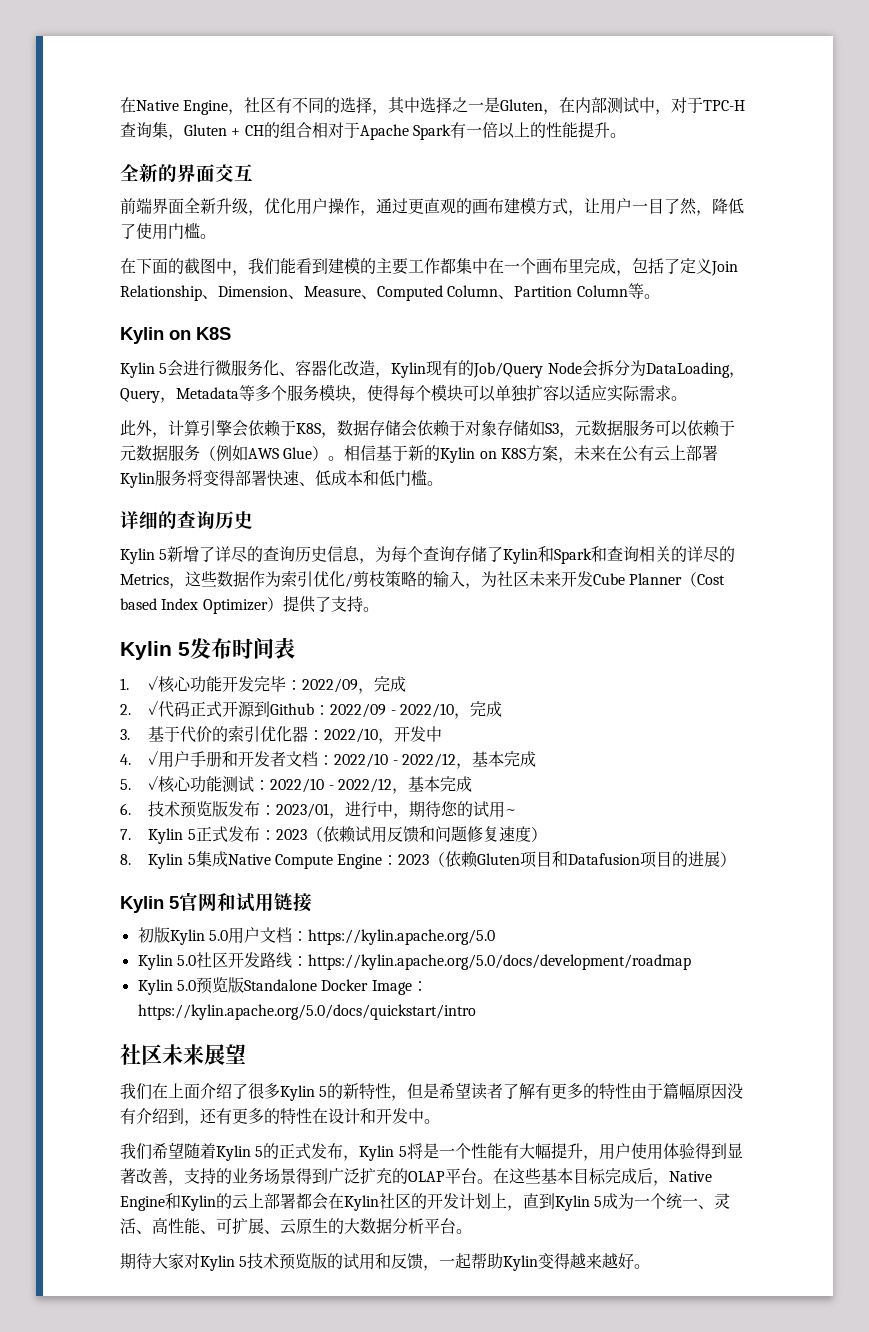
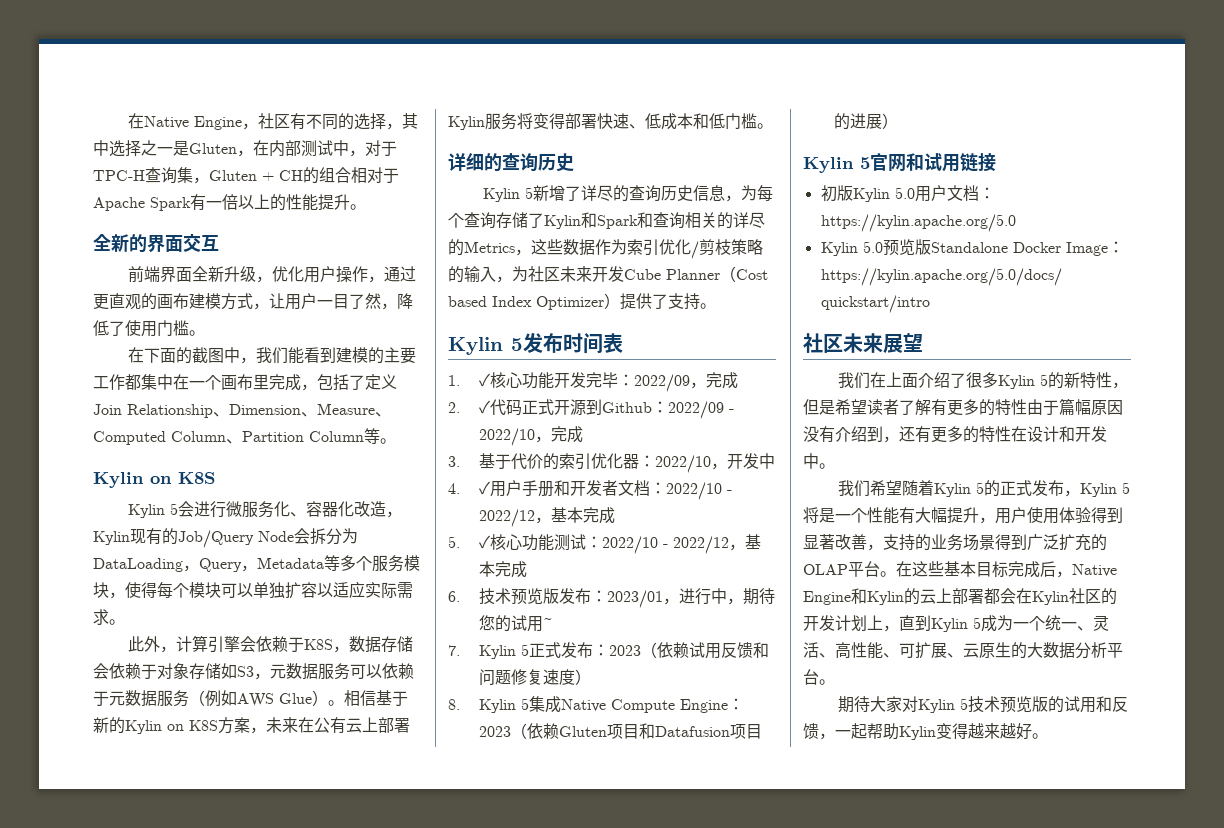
- Kylin 5.0社区开发路线：https://kylin.apache.org/5.0/docs/development/roadmap

